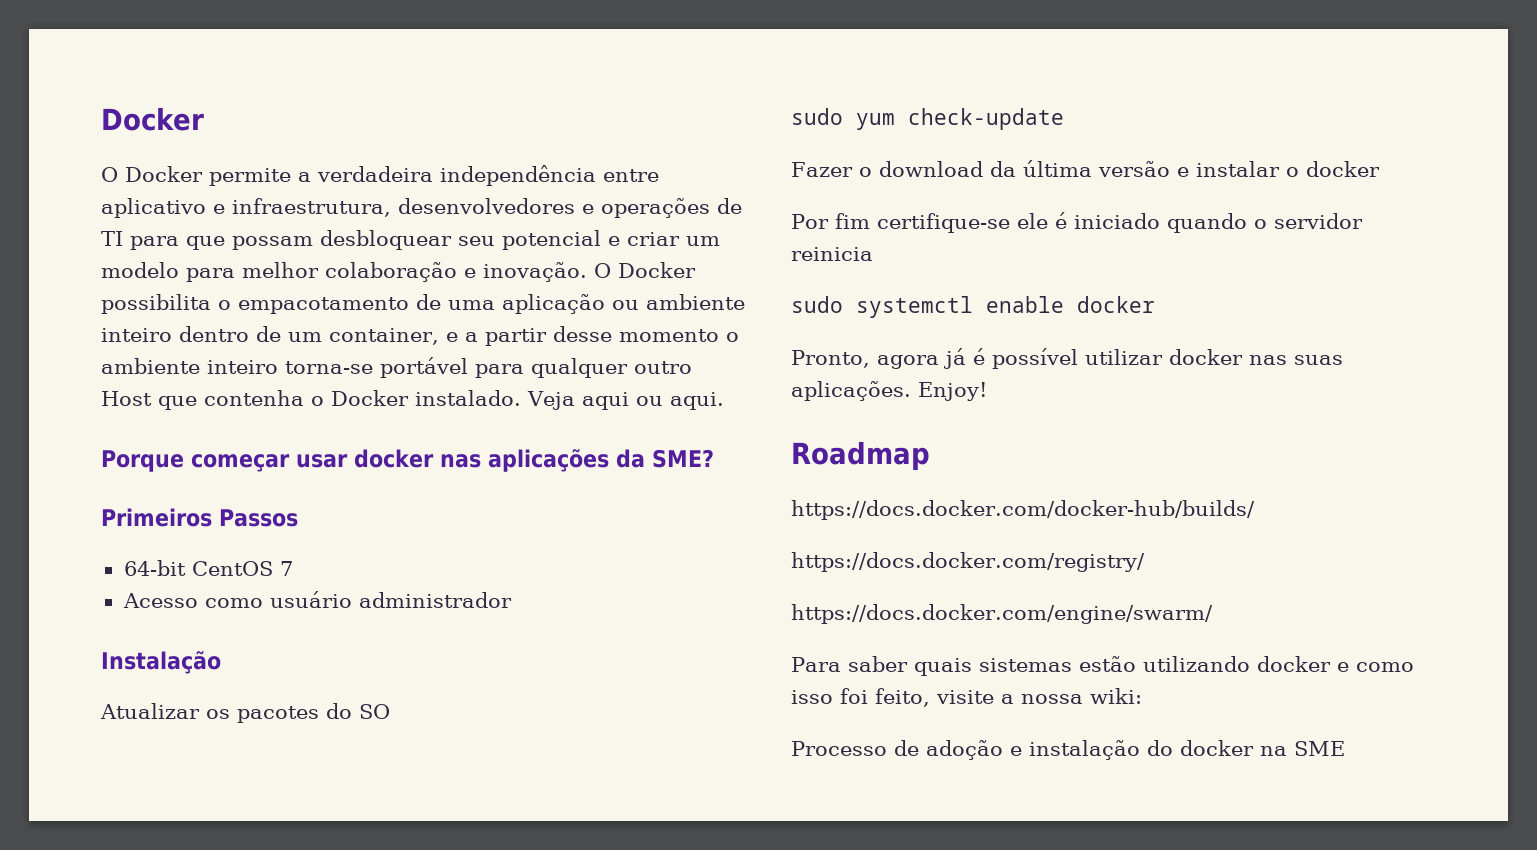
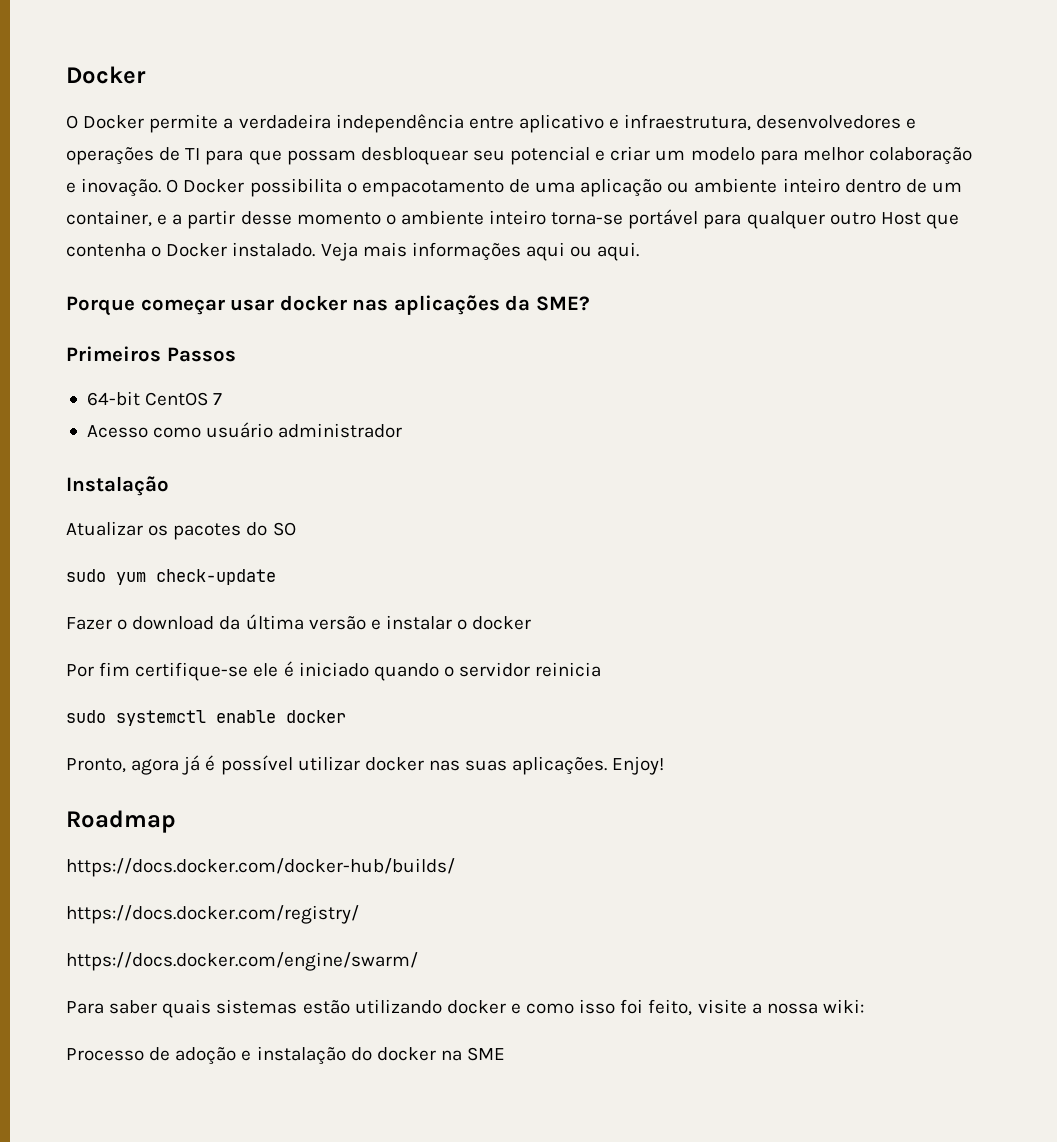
- Veja aqui ou aqui.
+ Veja mais informações aqui ou aqui.

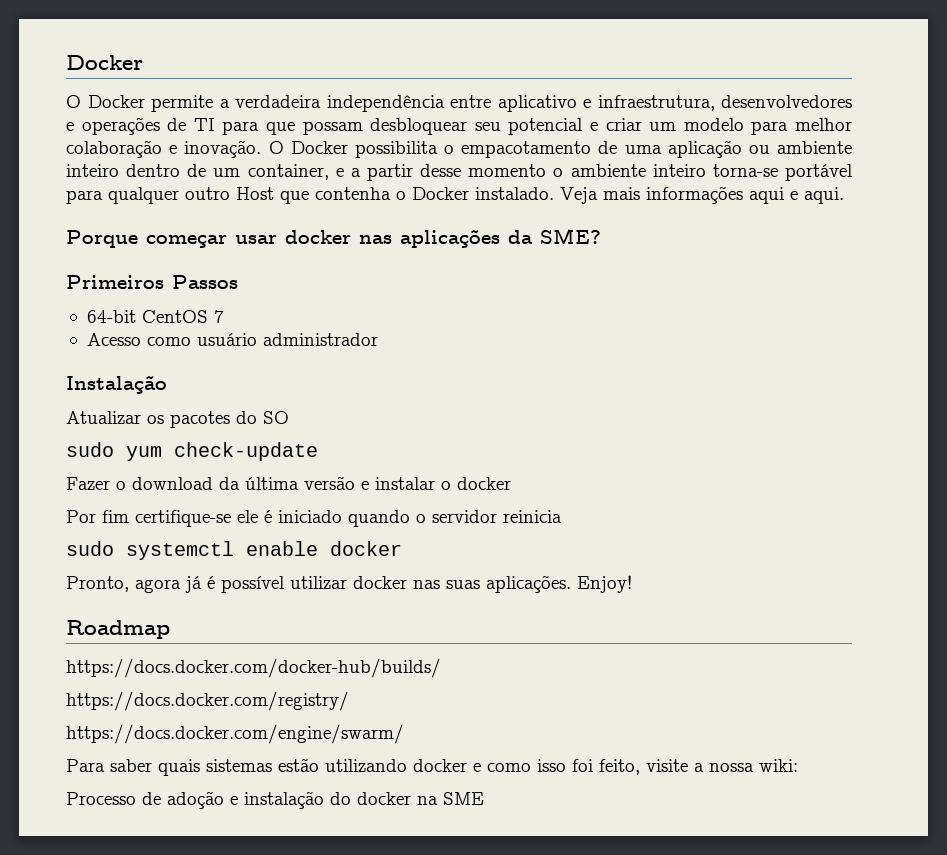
- Veja mais informações aqui ou aqui.
+ Veja mais informações aqui e aqui.

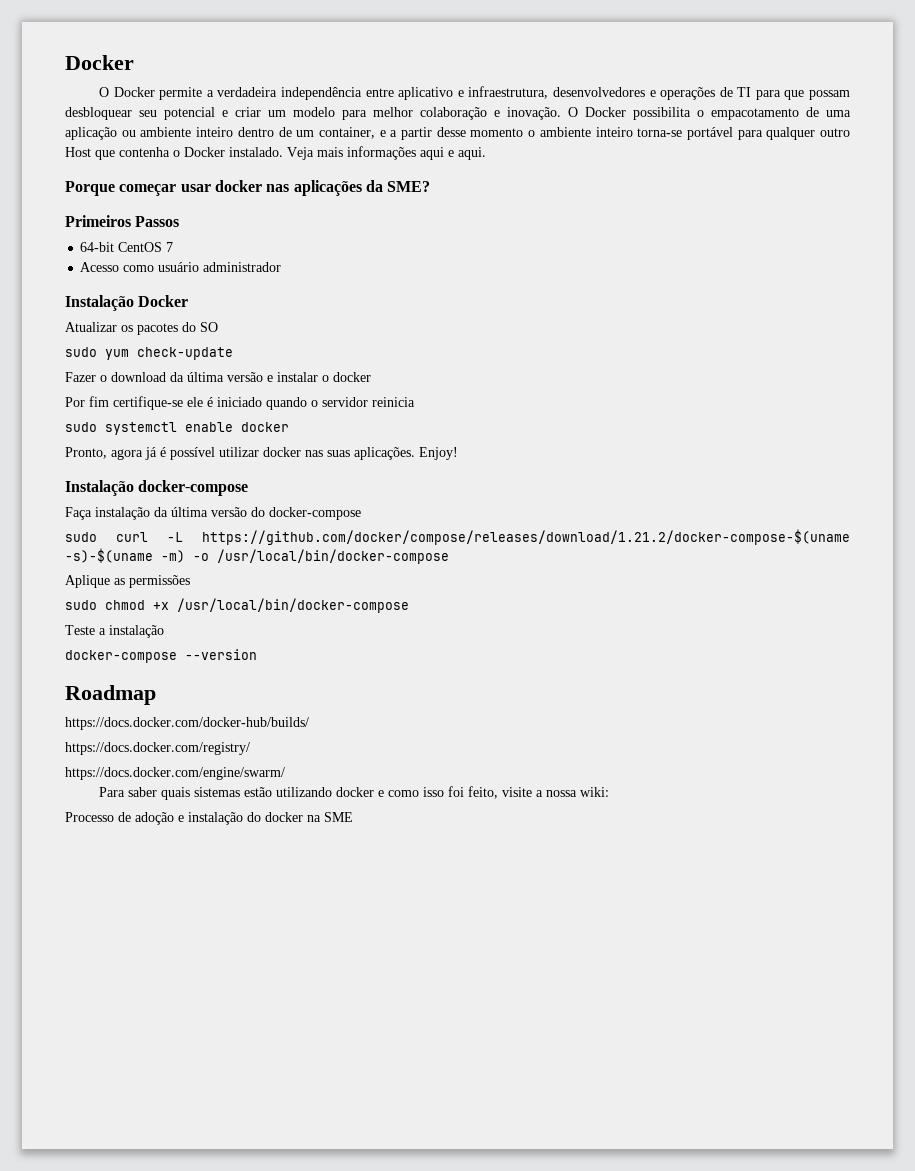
- Instalação
+ Instalação Docker
+ Instalação docker-compose
+ Faça instalação da última versão do docker-compose
+ sudo curl -L https://github.com/docker/compose/releases/download/1.21.2/docker-compose-$(uname -s)-$(uname -m) -o /usr/local/bin/docker-compose
+ Aplique as permissões
+ sudo chmod +x /usr/local/bin/docker-compose
+ Teste a instalação
+ docker-compose --version

